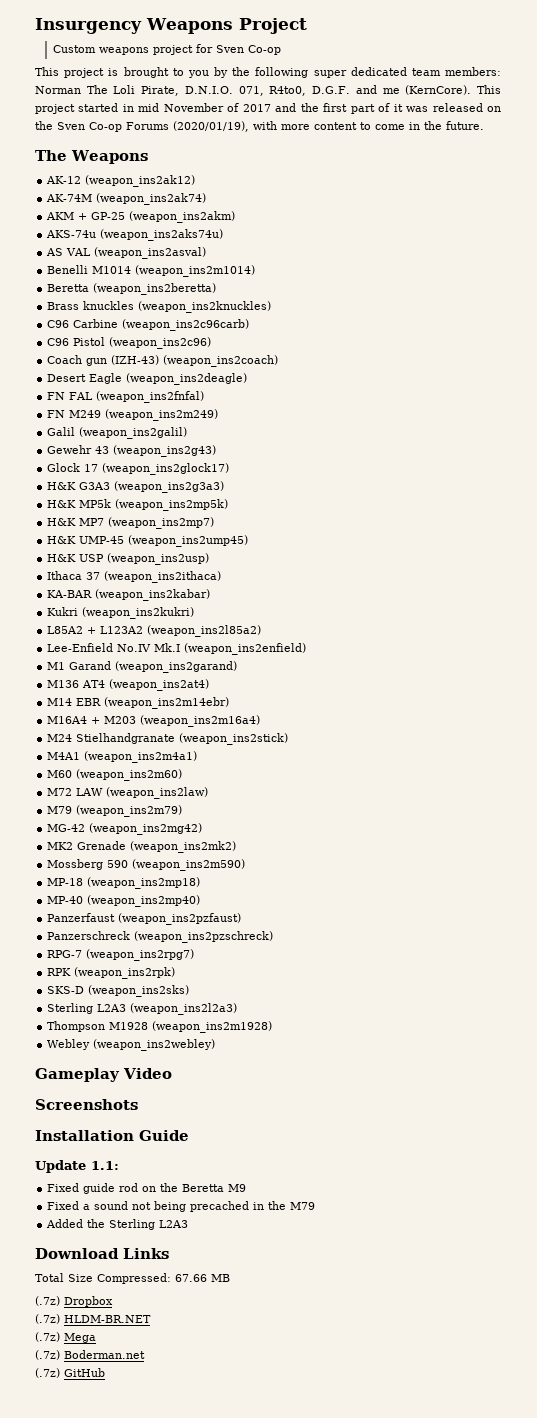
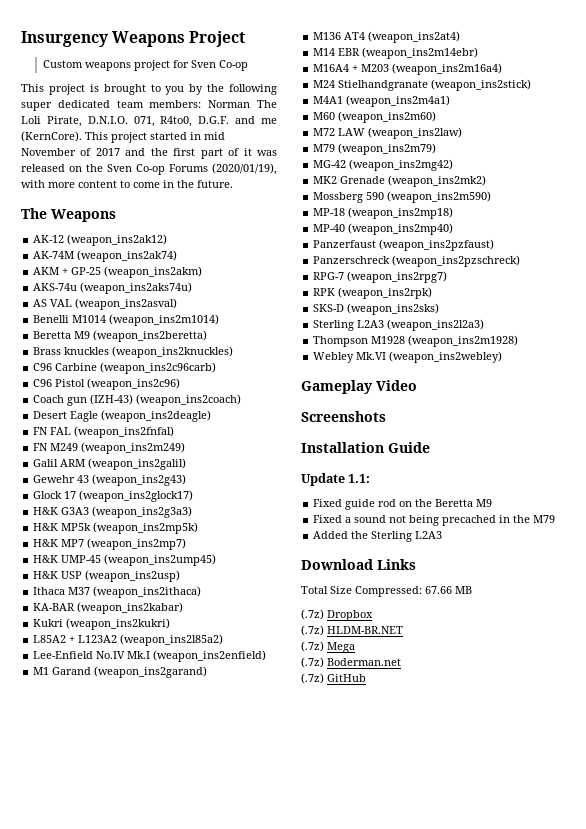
- Beretta (weapon_ins2beretta)
+ Beretta M9 (weapon_ins2beretta)
- Galil (weapon_ins2galil)
+ Galil ARM (weapon_ins2galil)
- Ithaca 37 (weapon_ins2ithaca)
+ Ithaca M37 (weapon_ins2ithaca)
- Webley (weapon_ins2webley)
+ Webley Mk.VI (weapon_ins2webley)

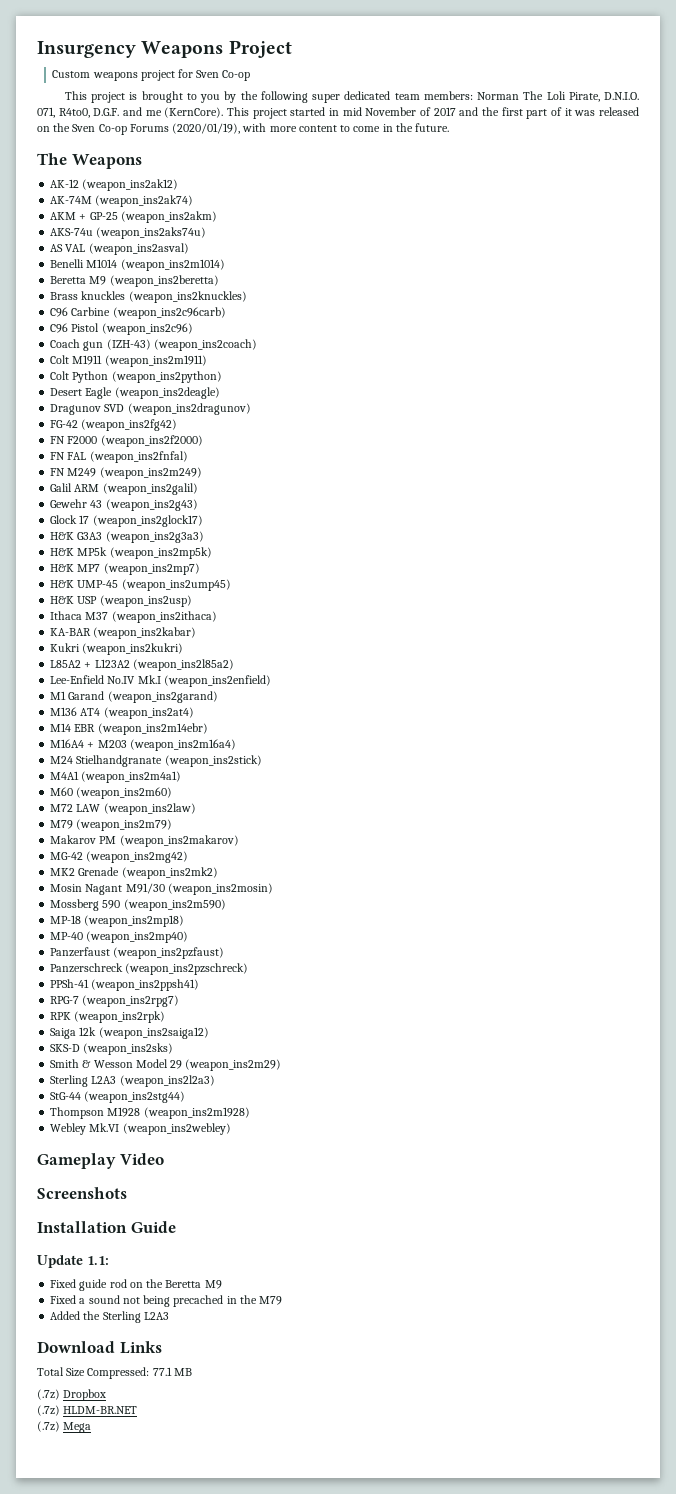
+ Colt M1911 (weapon_ins2m1911)
+ Colt Python (weapon_ins2python)
  Desert Eagle (weapon_ins2deagle)
+ Dragunov SVD (weapon_ins2dragunov)
+ FG-42 (weapon_ins2fg42)
+ FN F2000 (weapon_ins2f2000)
+ Makarov PM (weapon_ins2makarov)
+ Mosin Nagant M91/30 (weapon_ins2mosin)
+ PPSh-41 (weapon_ins2ppsh41)
+ Saiga 12k (weapon_ins2saiga12)
+ Smith & Wesson Model 29 (weapon_ins2m29)
+ StG-44 (weapon_ins2stg44)
- Total Size Compressed: 67.66 MB
+ Total Size Compressed: 77.1 MB
- (.7z) Boderman.net
- (.7z) GitHub

